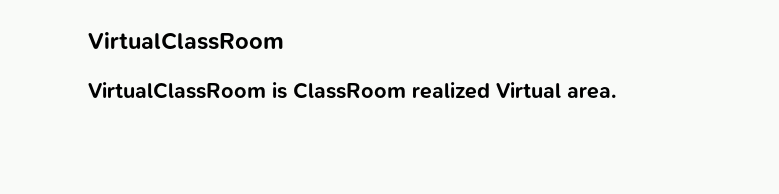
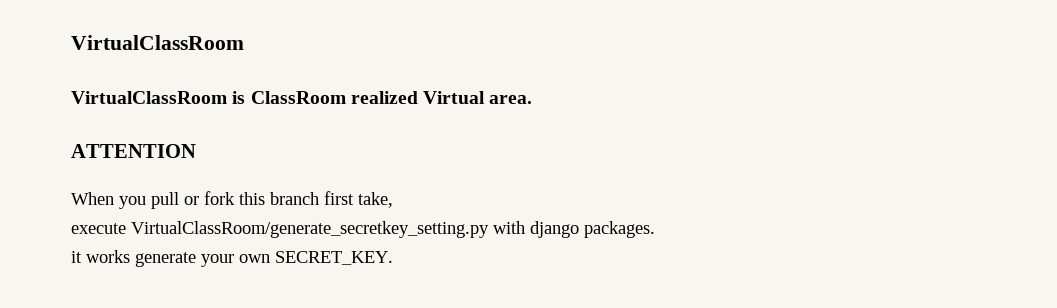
+ ATTENTION
+ When you pull or fork this branch first take,
+ execute VirtualClassRoom/generate_secretkey_setting.py with django packages.
+ it works generate your own SECRET_KEY.

